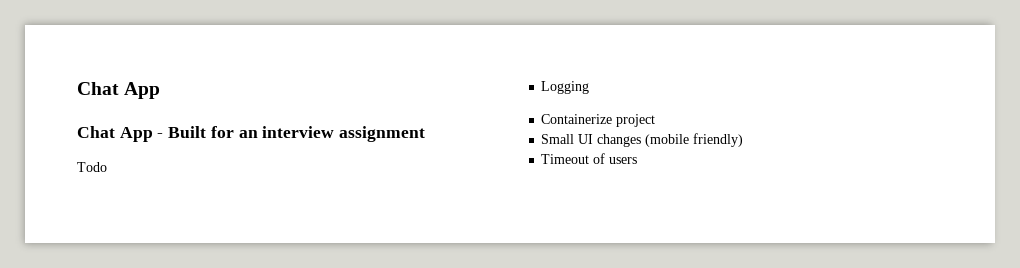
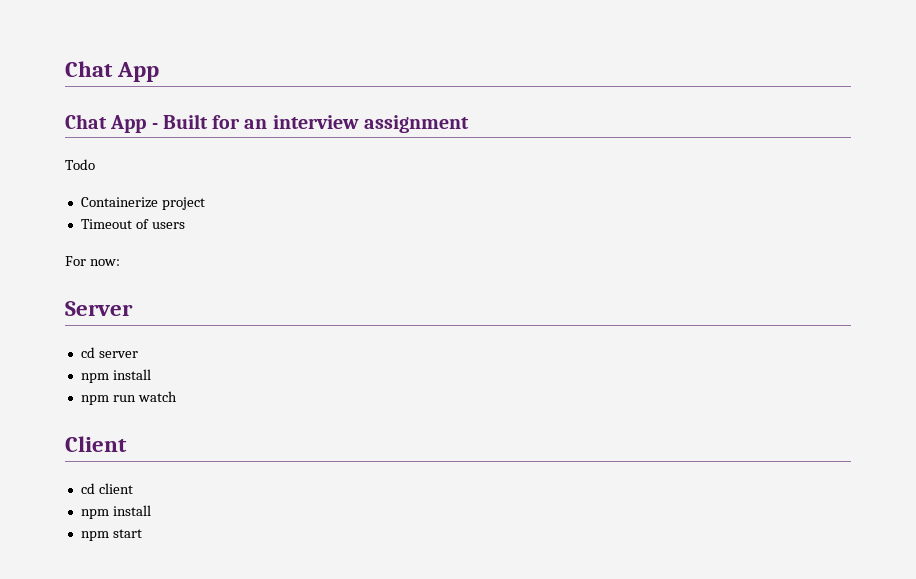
- Logging
- Small UI changes (mobile friendly)
  Timeout of users
+ For now:
+ Server
+ cd server
+ npm install
+ npm run watch
+ Client
+ cd client
+ npm install
+ npm start

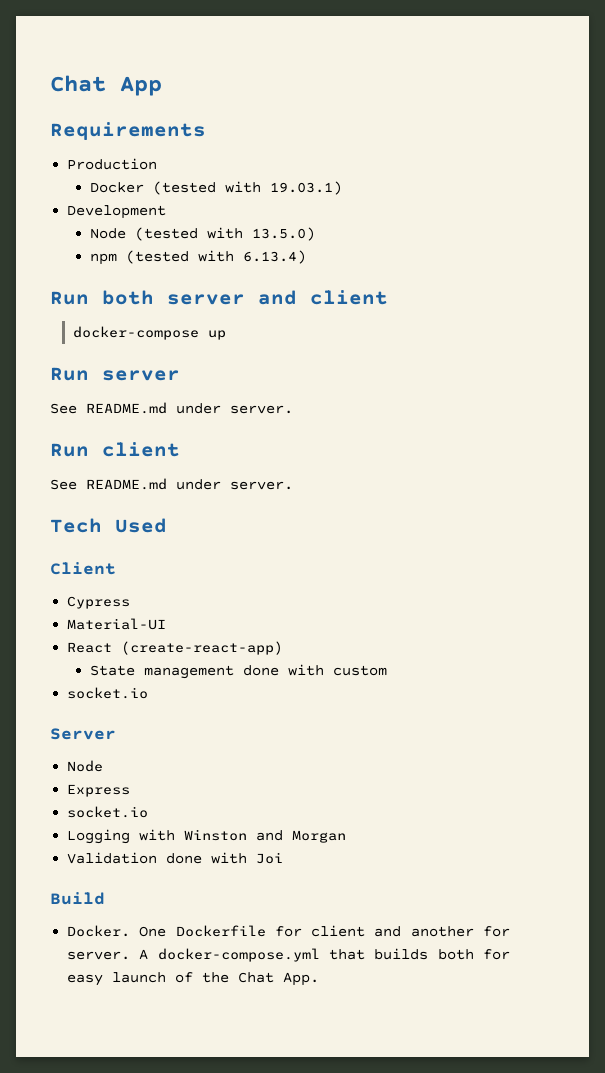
- Chat App - Built for an interview assignment
- Todo
- Containerize project
- Timeout of users
- For now:
+ Requirements
+ Production
+ Docker (tested with 19.03.1)
+ Development
+ Node (tested with 13.5.0)
+ npm (tested with 6.13.4)
+ Run both server and client
+ docker-compose up
+ Run server
+ See README.md under server.
+ Run client
+ See README.md under server.
+ Tech Used
+ Client
+ Cypress
+ Material-UI
+ React (create-react-app)
+ State management done with custom
+ socket.io
  Server
- cd server
- npm install
- npm run watch
- Client
- cd client
- npm install
- npm start
+ Node
+ Express
+ socket.io
+ Logging with Winston and Morgan
+ Validation done with Joi
+ Build
+ Docker. One Dockerfile for client and another for server. A docker-compose.yml that builds both for easy launch of the Chat App.

